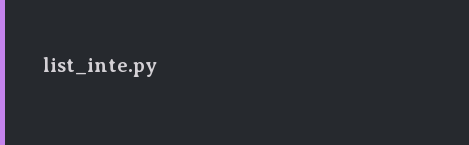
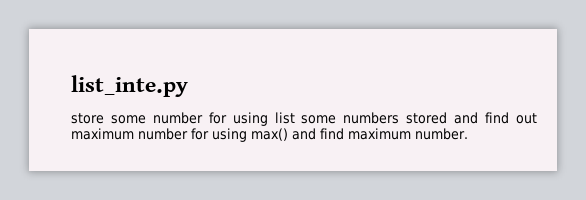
+ store some number for using list some numbers stored and find out maximum number for using max() and find maximum number.

